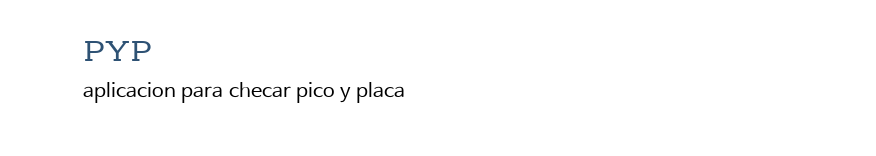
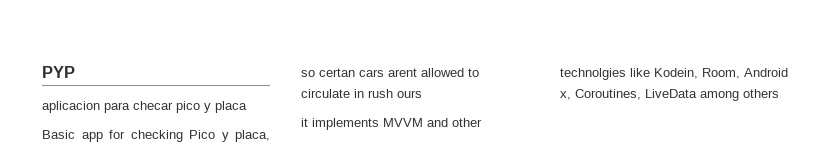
+ Basic app for checking Pico y placa, so certan cars arent allowed to circulate in rush ours
+ it implements MVVM and other technolgies like Kodein, Room, Android x, Coroutines, LiveData among others

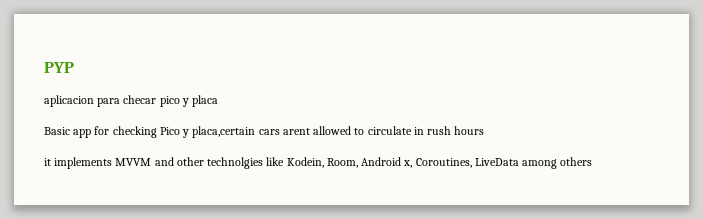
- Basic app for checking Pico y placa, so certan cars arent allowed to circulate in rush ours
+ Basic app for checking Pico y placa,certain cars arent allowed to circulate in rush hours

